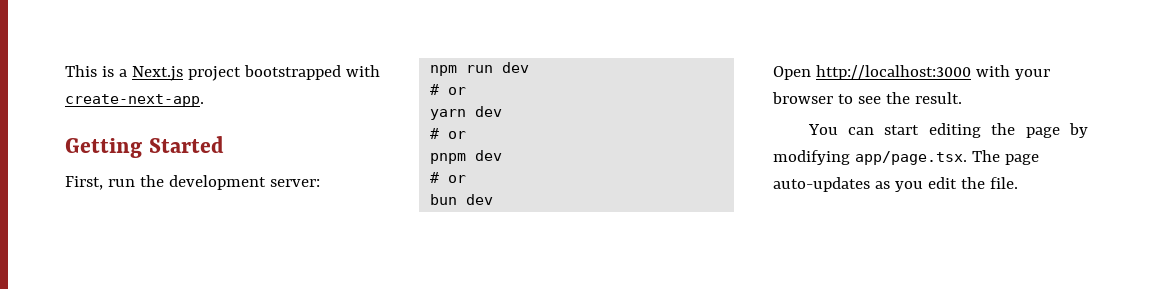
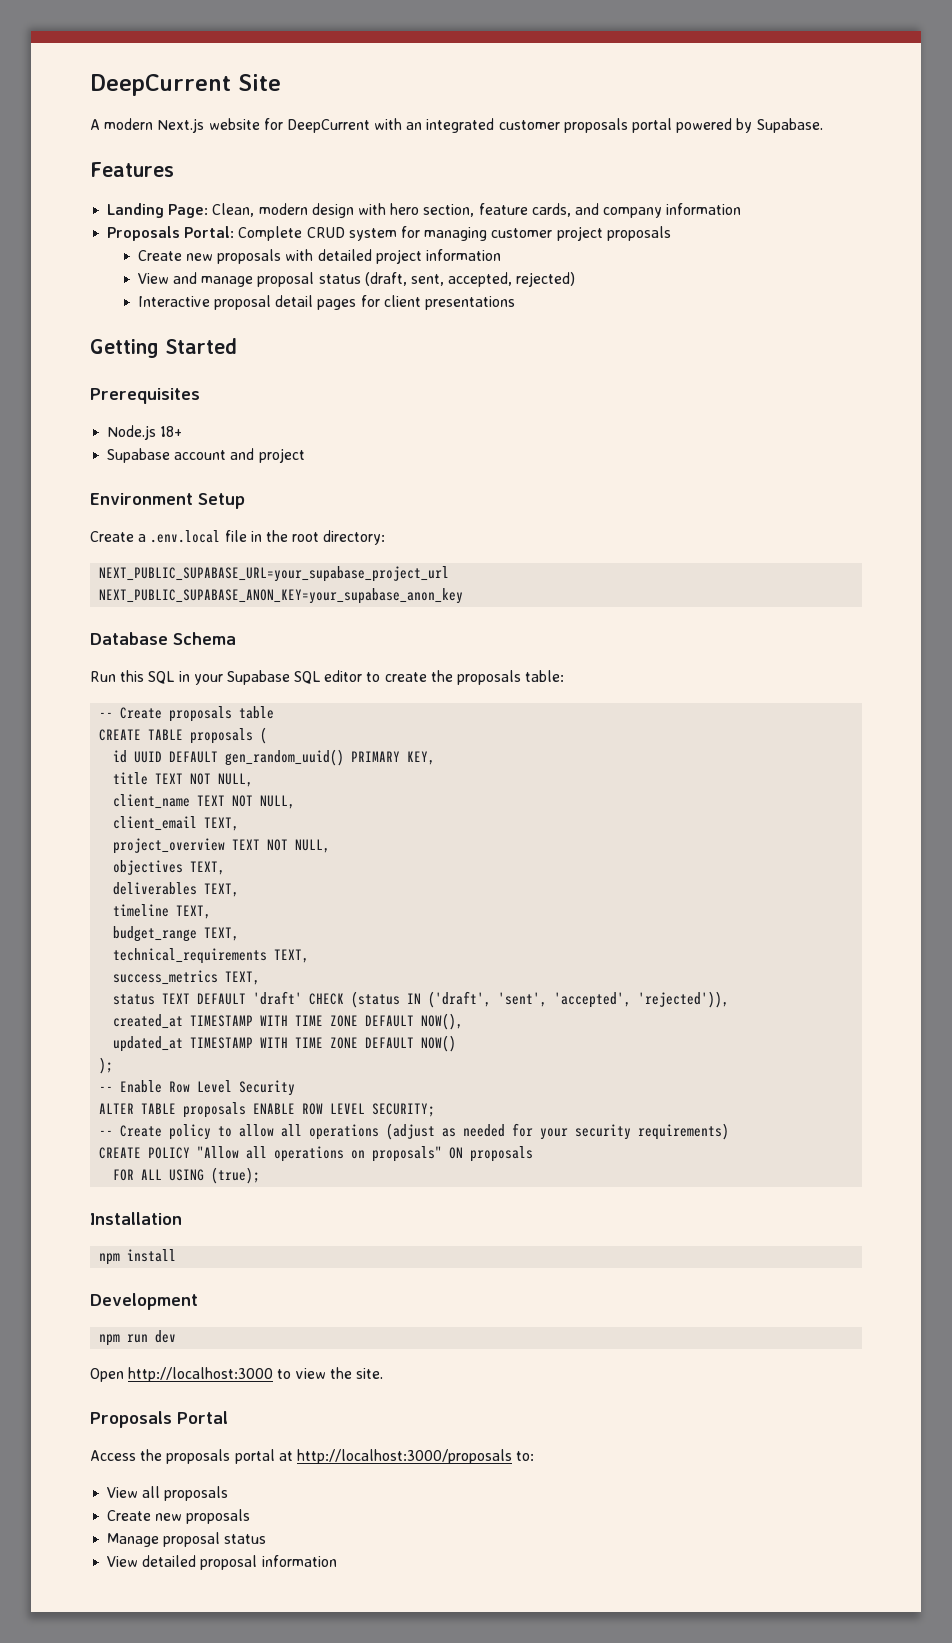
- This is a Next.js project bootstrapped with create-next-app.
+ DeepCurrent Site
+ A modern Next.js website for DeepCurrent with an integrated customer proposals portal powered by Supabase.
+ Features
+ Landing Page: Clean, modern design with hero section, feature cards, and company information
+ Proposals Portal: Complete CRUD system for managing customer project proposals
+ Create new proposals with detailed project information
+ View and manage proposal status (draft, sent, accepted, rejected)
+ Interactive proposal detail pages for client presentations
  Getting Started
- First, run the development server:
+ Prerequisites
+ Node.js 18+
+ Supabase account and project
+ Environment Setup
+ Create a .env.local file in the root directory:
+ NEXT_PUBLIC_SUPABASE_URL=your_supabase_project_url
+ NEXT_PUBLIC_SUPABASE_ANON_KEY=your_supabase_anon_key
+ Database Schema
+ Run this SQL in your Supabase SQL editor to create the proposals table:
+ -- Create proposals table
+ CREATE TABLE proposals (
+ id UUID DEFAULT gen_random_uuid() PRIMARY KEY,
+ title TEXT NOT NULL,
+ client_name TEXT NOT NULL,
+ client_email TEXT,
+ project_overview TEXT NOT NULL,
+ objectives TEXT,
+ deliverables TEXT,
+ timeline TEXT,
+ budget_range TEXT,
+ technical_requirements TEXT,
+ success_metrics TEXT,
+ status TEXT DEFAULT 'draft' CHECK (status IN ('draft', 'sent', 'accepted', 'rejected')),
+ created_at TIMESTAMP WITH TIME ZONE DEFAULT NOW(),
+ updated_at TIMESTAMP WITH TIME ZONE DEFAULT NOW()
+ );
+ -- Enable Row Level Security
+ ALTER TABLE proposals ENABLE ROW LEVEL SECURITY;
+ -- Create policy to allow all operations (adjust as needed for your security requirements)
+ CREATE POLICY "Allow all operations on proposals" ON proposals
+ FOR ALL USING (true);
+ Installation
+ npm install
+ Development
  npm run dev
- # or
- yarn dev
- # or
- pnpm dev
- # or
- bun dev
- Open http://localhost:3000 with your browser to see the result.
- You can start editing the page by modifying app/page.tsx. The page auto-updates as you edit the file.
+ Open http://localhost:3000 to view the site.
+ Proposals Portal
+ Access the proposals portal at http://localhost:3000/proposals to:
+ View all proposals
+ Create new proposals
+ Manage proposal status
+ View detailed proposal information

